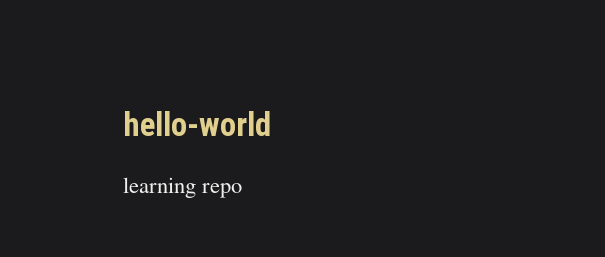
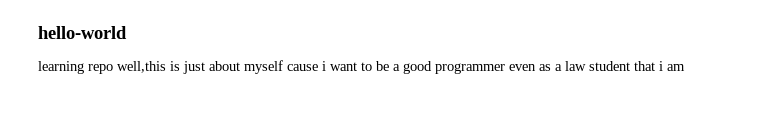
- learning repo
+ learning repo well,this is just about myself cause i want to be a good programmer even as a law student that i am

